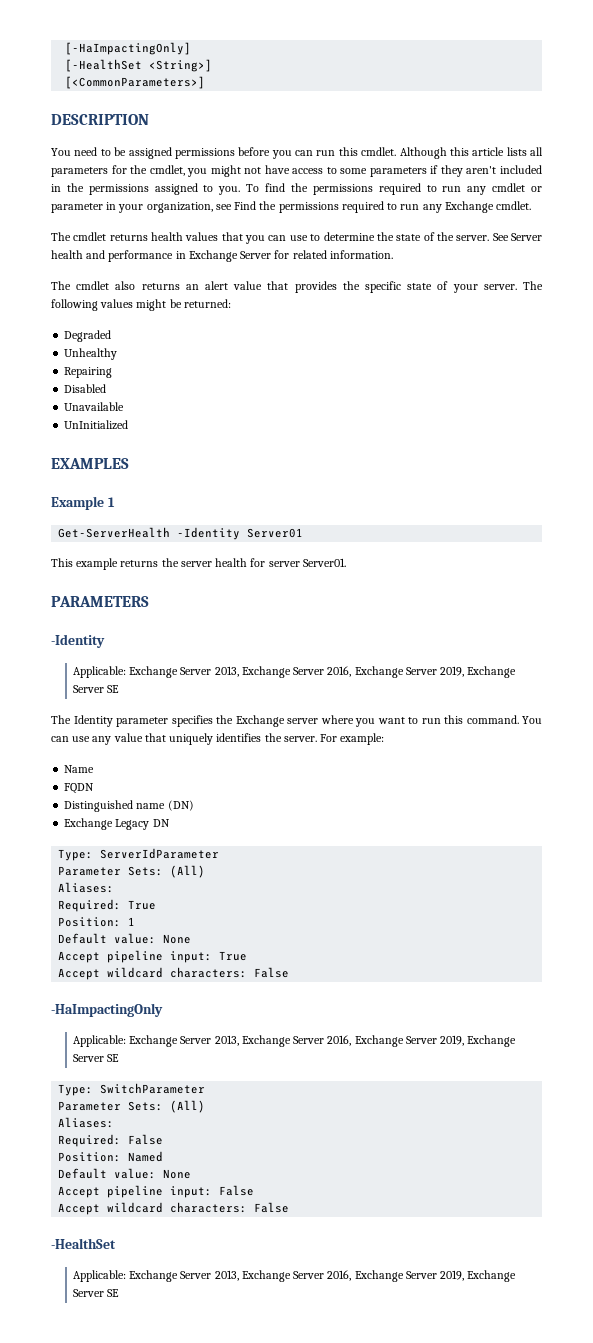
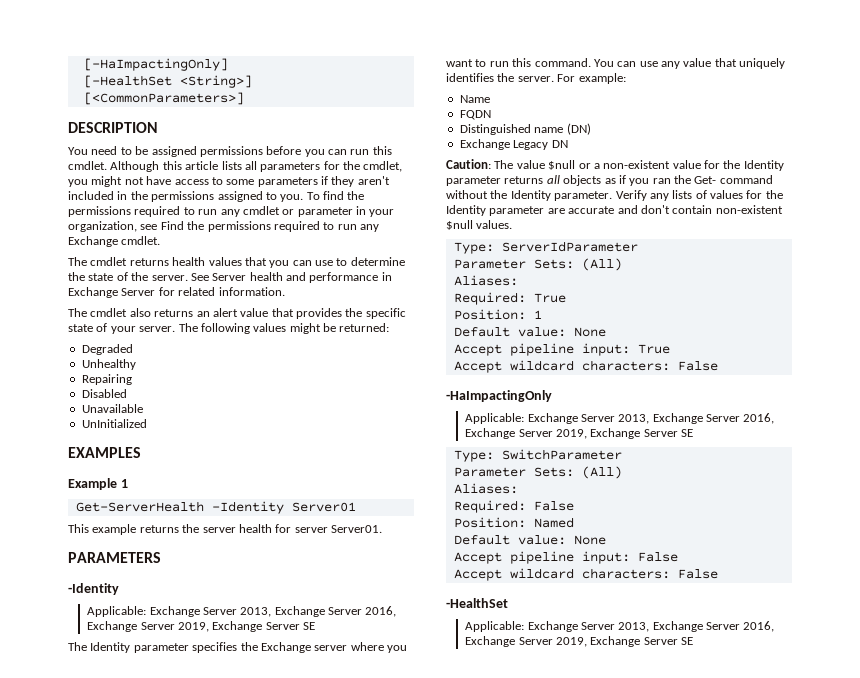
+ Caution: The value $null or a non-existent value for the Identity parameter returns all objects as if you ran the Get- command without the Identity parameter. Verify any lists of values for the Identity parameter are accurate and don't contain non-existent $null values.

